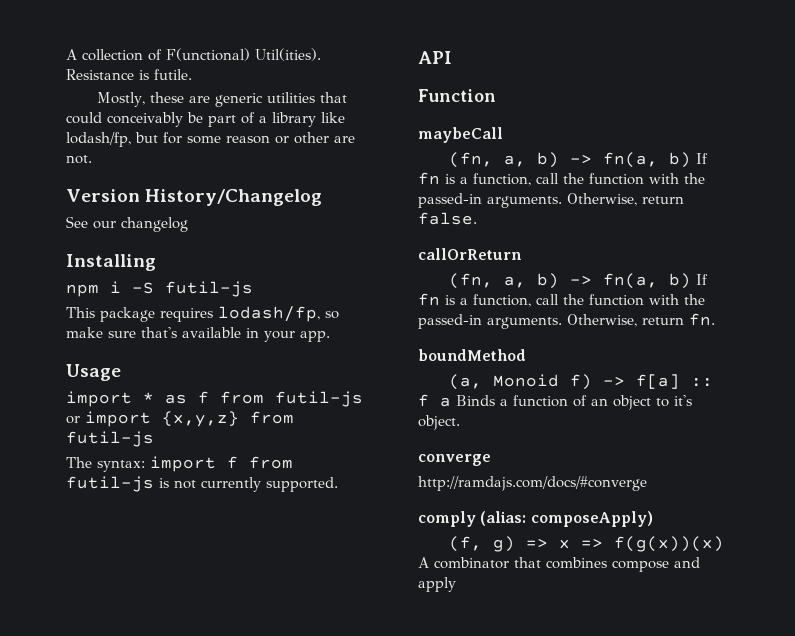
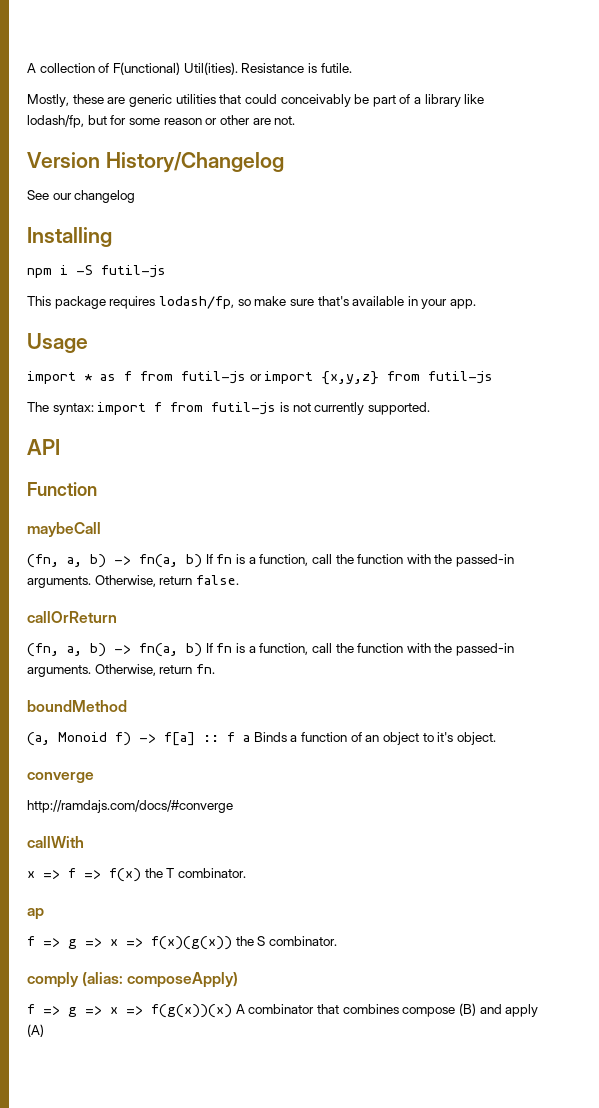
+ callWith
+ x => f => f(x) the T combinator.
+ ap
+ f => g => x => f(x)(g(x)) the S combinator.
- (f, g) => x => f(g(x))(x) A combinator that combines compose and apply
+ f => g => x => f(g(x))(x) A combinator that combines compose (B) and apply (A)

